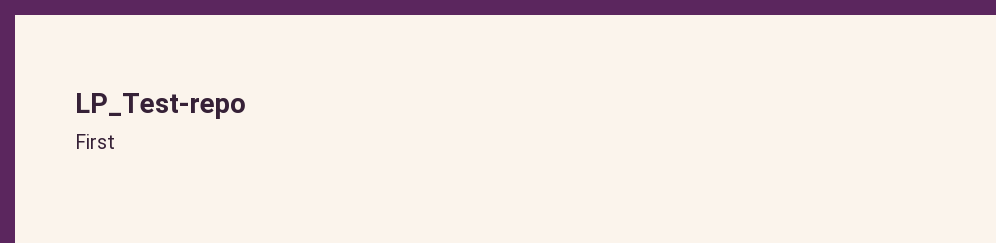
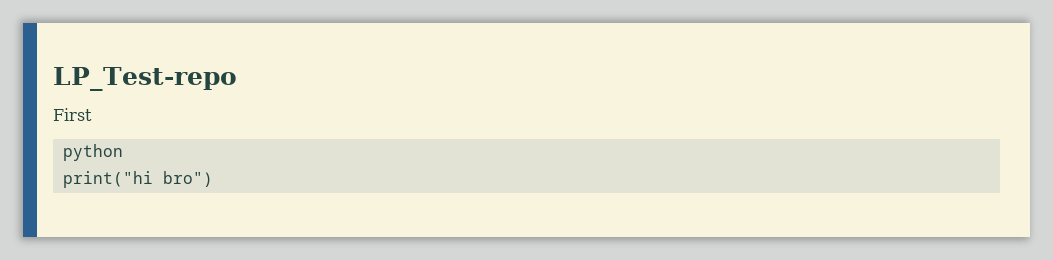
+ python
+ print("hi bro")

